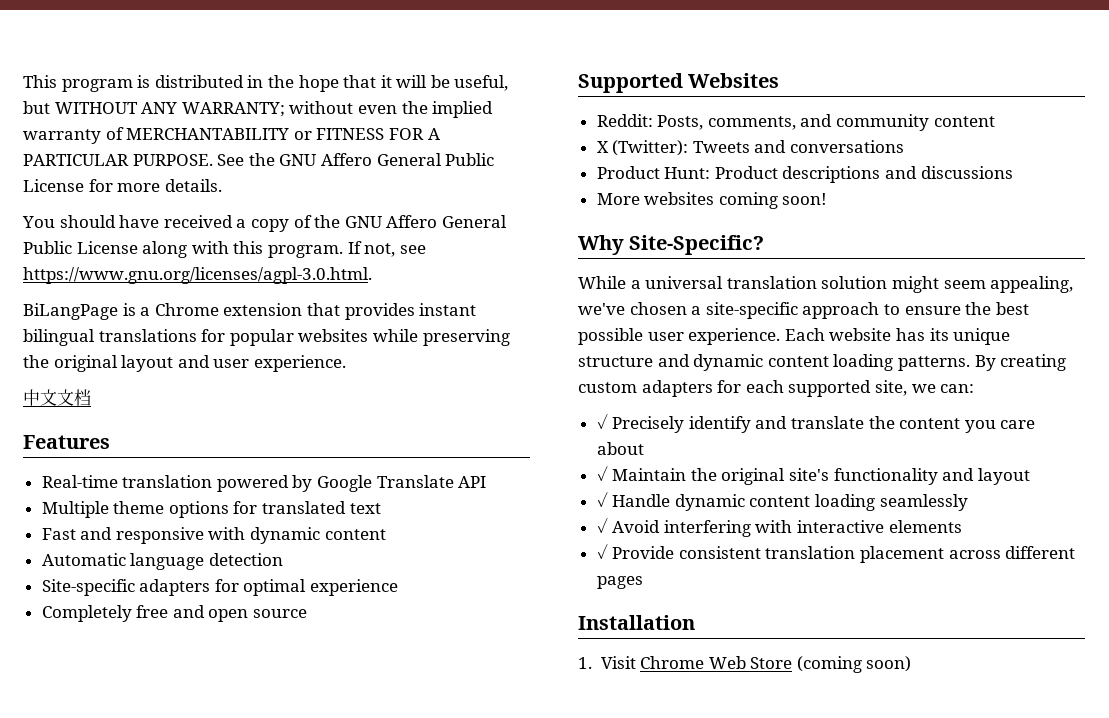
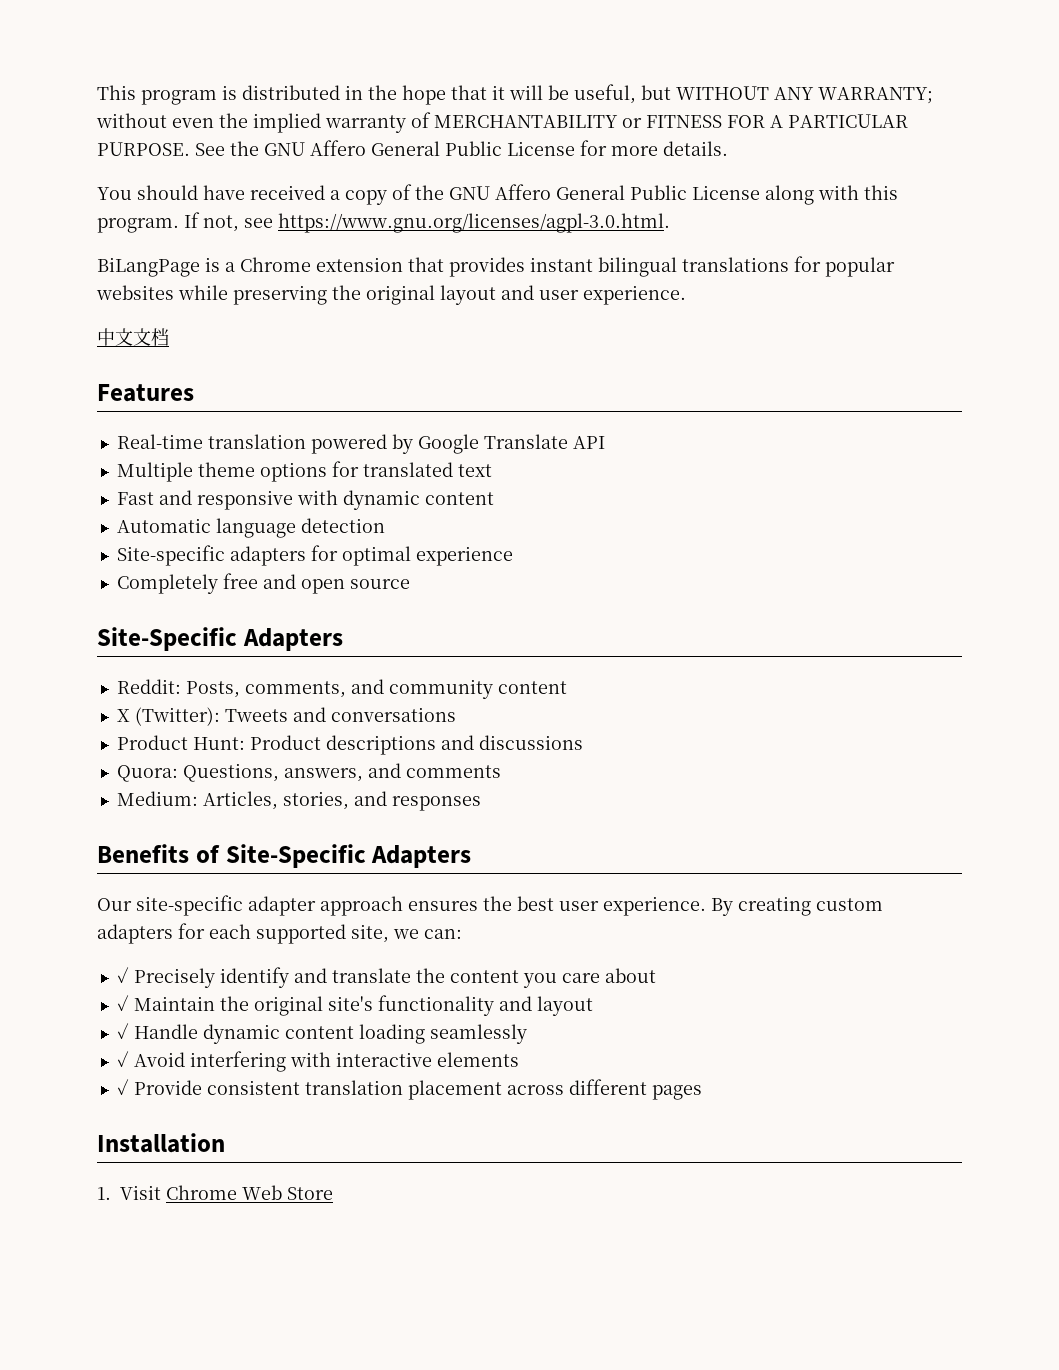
  Completely free and open source
- Supported Websites
+ Site-Specific Adapters
- More websites coming soon!
- Why Site-Specific?
- While a universal translation solution might seem appealing, we've chosen a site-specific approach to ensure the best possible user experience. Each website has its unique structure and dynamic content loading patterns.
+ Quora: Questions, answers, and comments
+ Medium: Articles, stories, and responses
+ Benefits of Site-Specific Adapters
+ Our site-specific adapter approach ensures the best user experience.
- 1. Visit Chrome Web Store (coming soon)
+ 1. Visit Chrome Web Store

